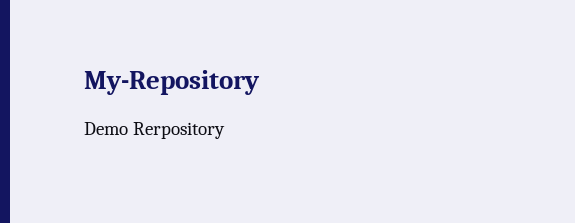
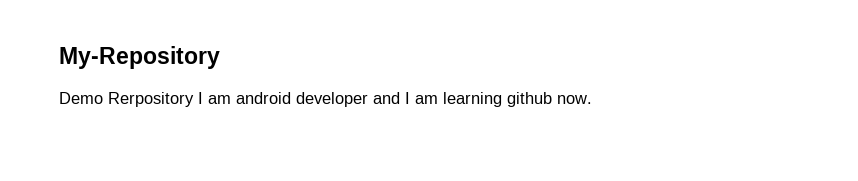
- Demo Rerpository
+ Demo Rerpository I am android developer and I am learning github now.

